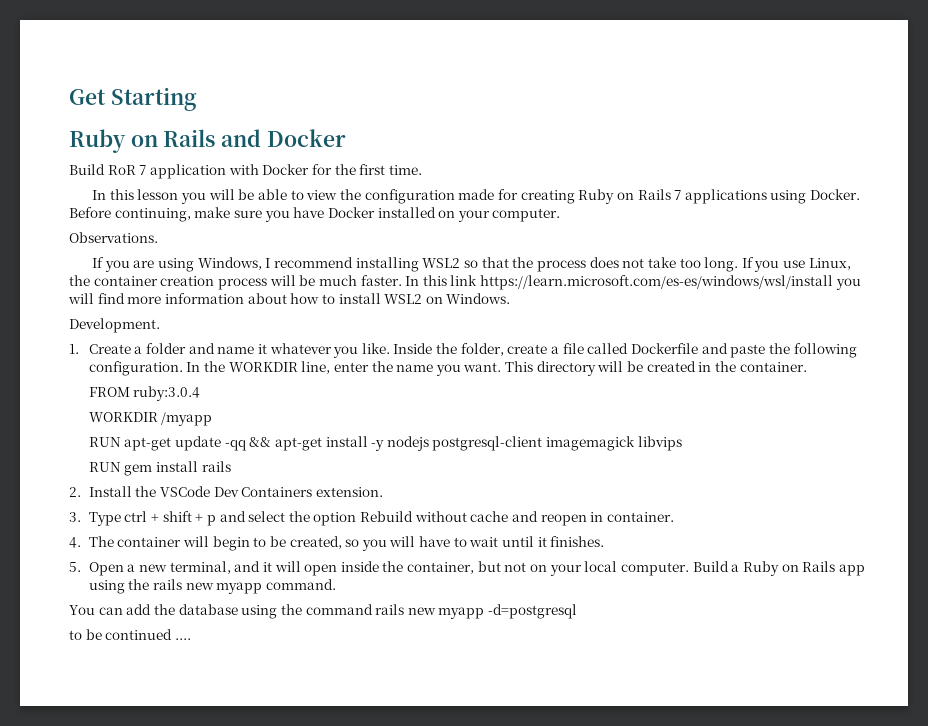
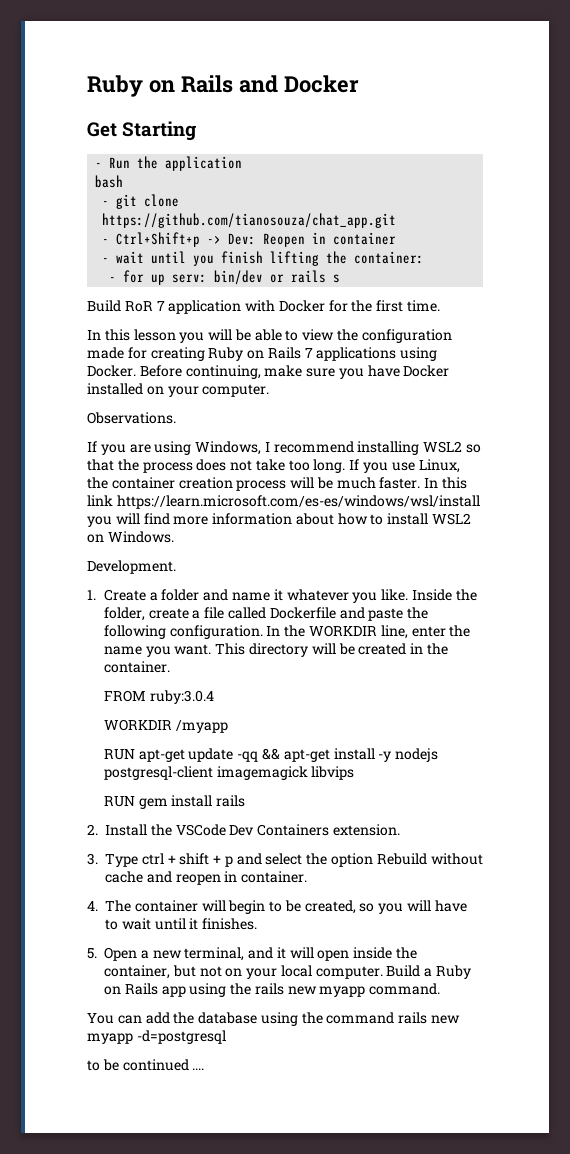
- Get Starting
+ Get Starting
+ - Run the application
+ bash
+ - git clone https://github.com/tianosouza/chat_app.git
+ - Ctrl+Shift+p -> Dev: Reopen in container
+ - wait until you finish lifting the container:
+ - for up serv: bin/dev or rails s

